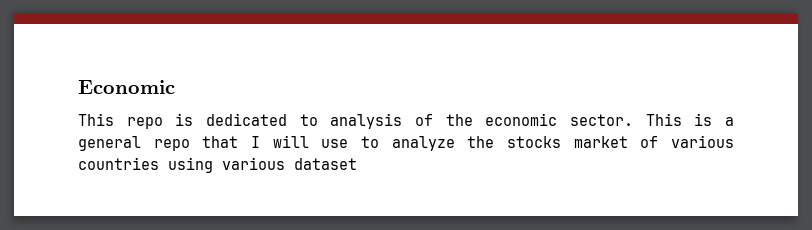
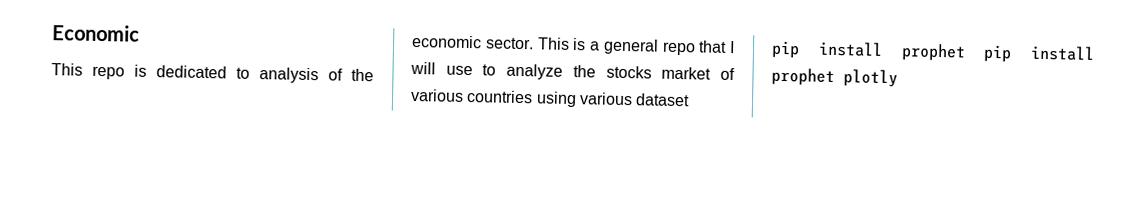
+ pip install prophet pip install prophet plotly

